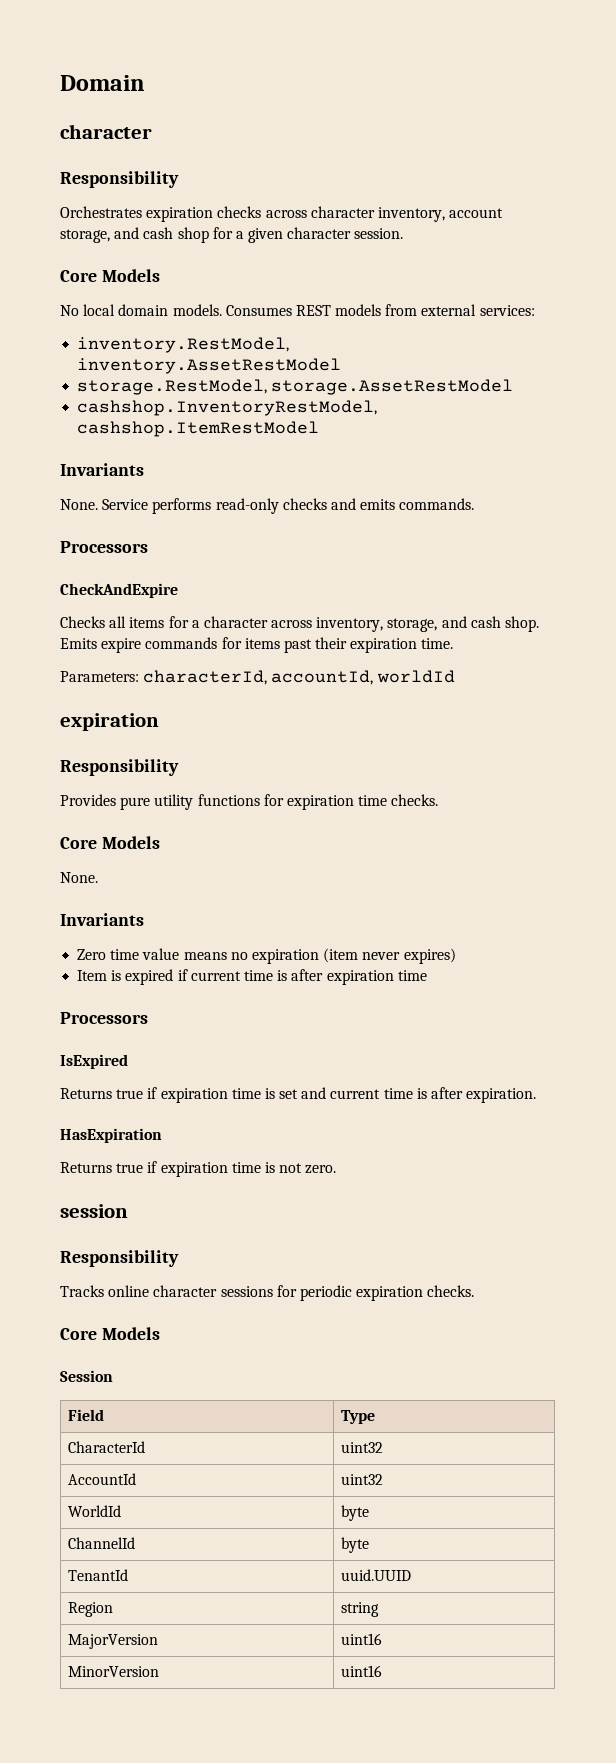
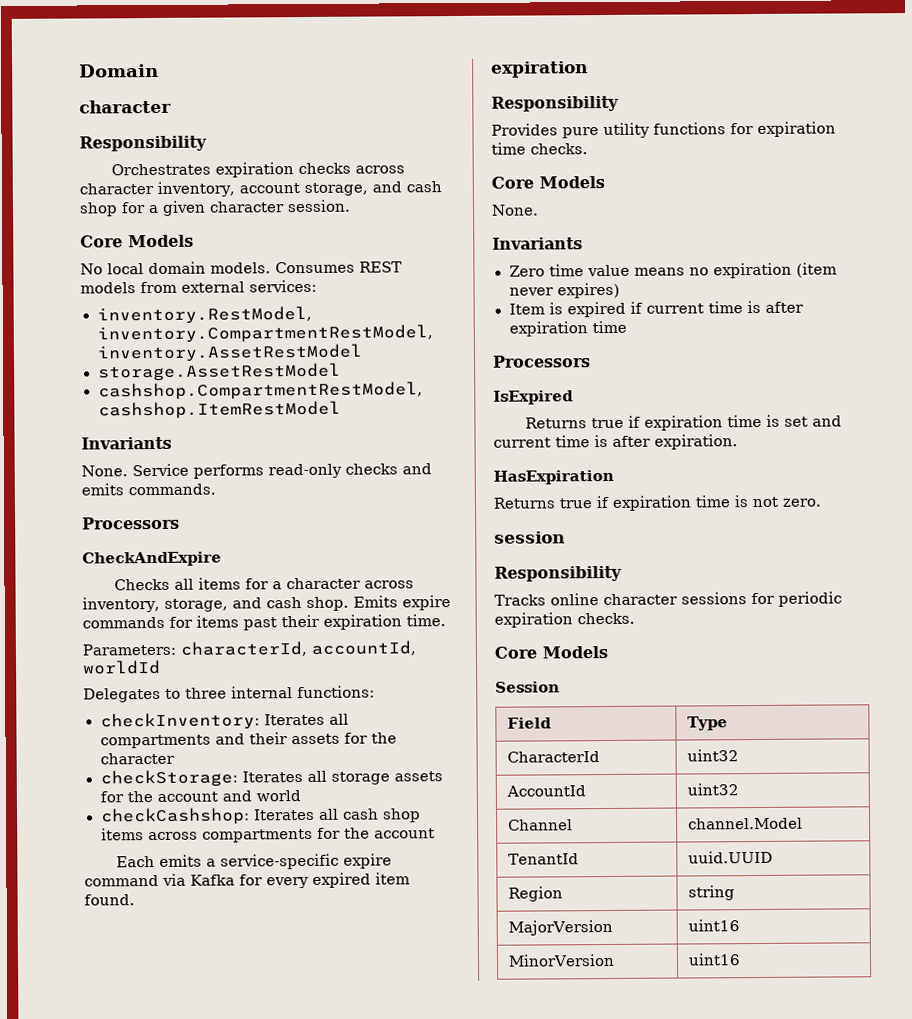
- inventory.RestModel, inventory.AssetRestModel
+ inventory.RestModel, inventory.CompartmentRestModel, inventory.AssetRestModel
- storage.RestModel, storage.AssetRestModel
+ storage.AssetRestModel
- cashshop.InventoryRestModel, cashshop.ItemRestModel
+ cashshop.CompartmentRestModel, cashshop.ItemRestModel
+ Delegates to three internal functions:
+ checkInventory: Iterates all compartments and their assets for the character
+ checkStorage: Iterates all storage assets for the account and world
+ checkCashshop: Iterates all cash shop items across compartments for the account
+ Each emits a service-specific expire command via Kafka for every expired item found.
- WorldId | byte
- ChannelId | byte
+ Channel | channel.Model

